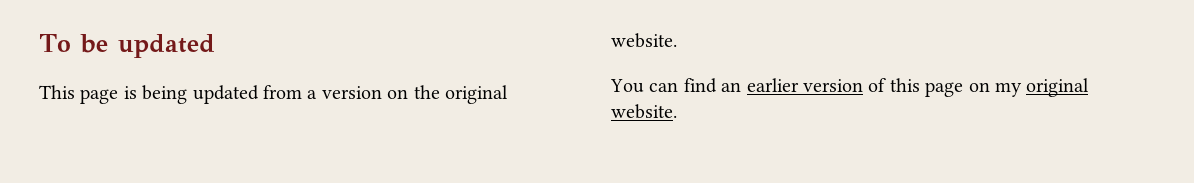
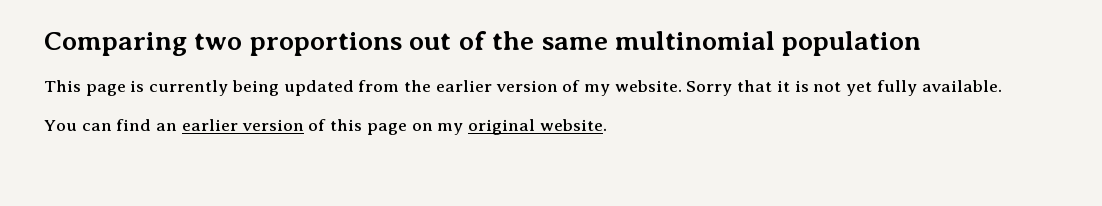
- To be updated
+ Comparing two proportions out of the same multinomial population
- This page is being updated from a version on the original website.
+ This page is currently being updated from the earlier version of my website. Sorry that it is not yet fully available.

